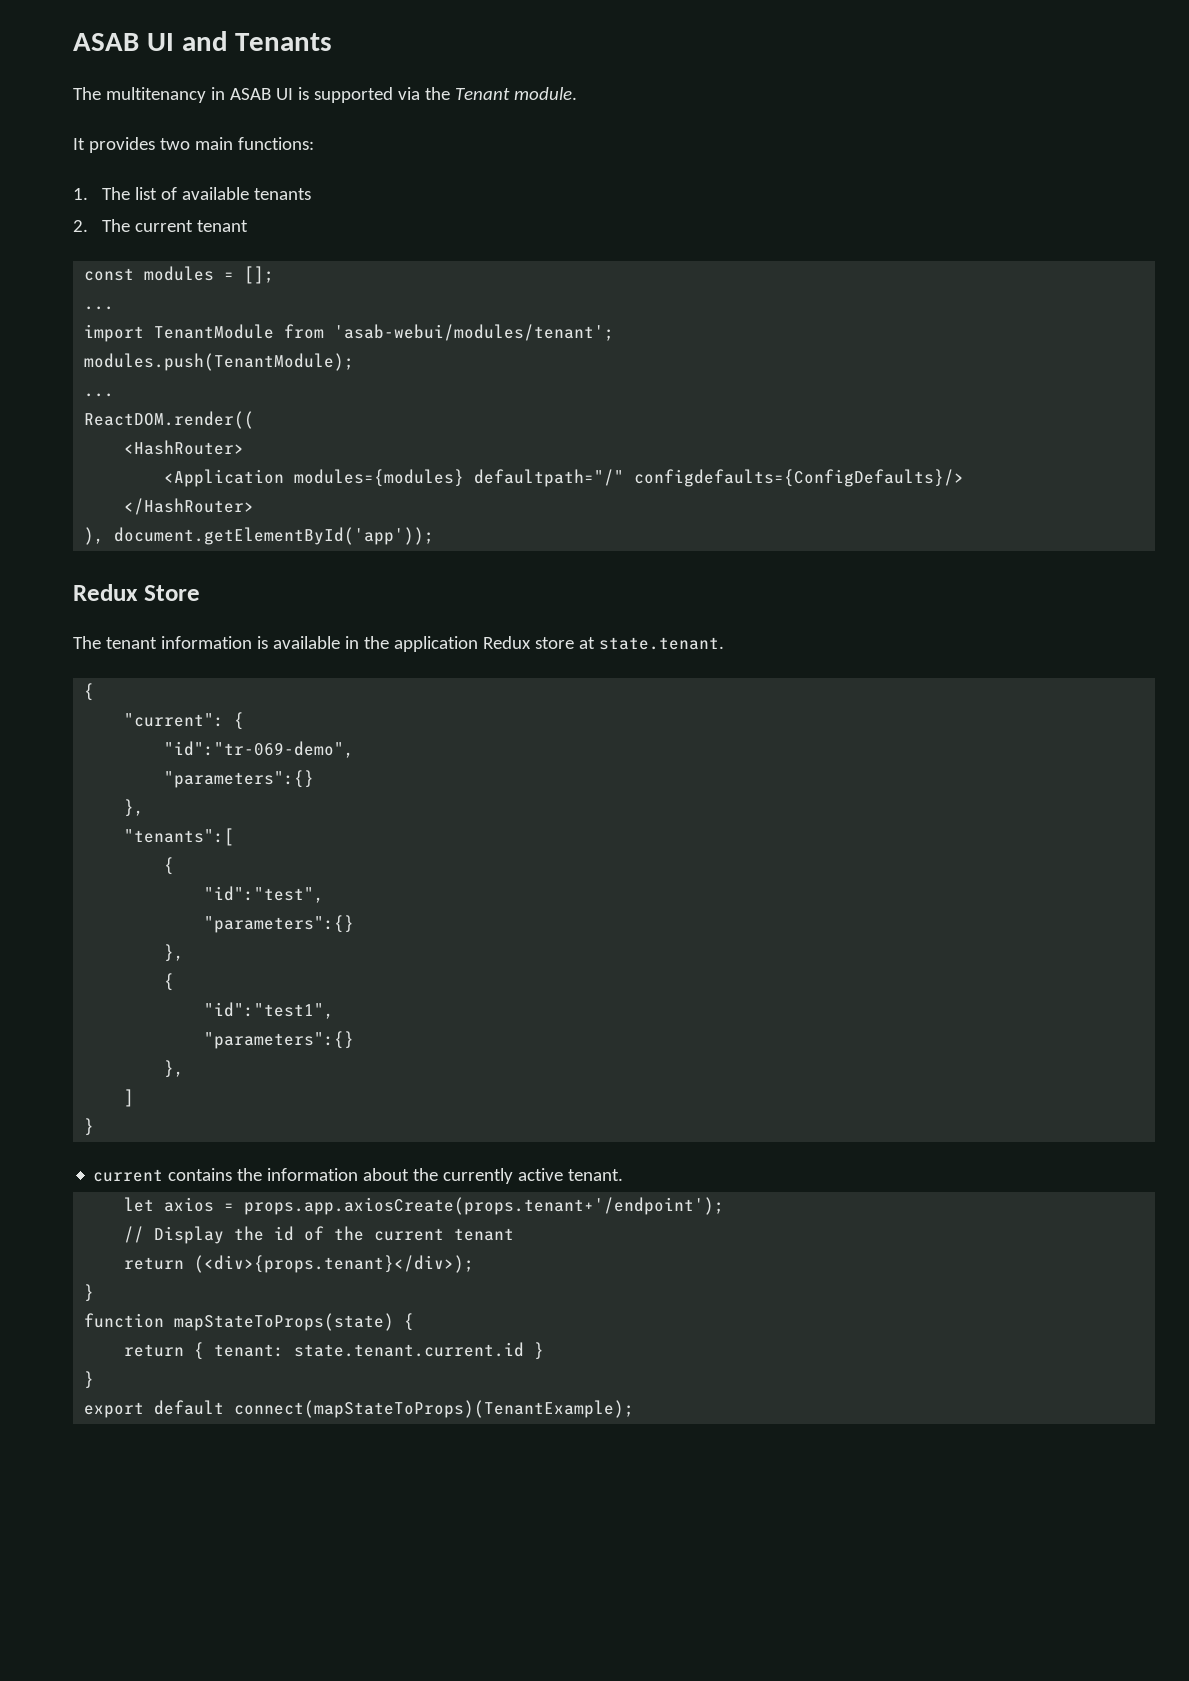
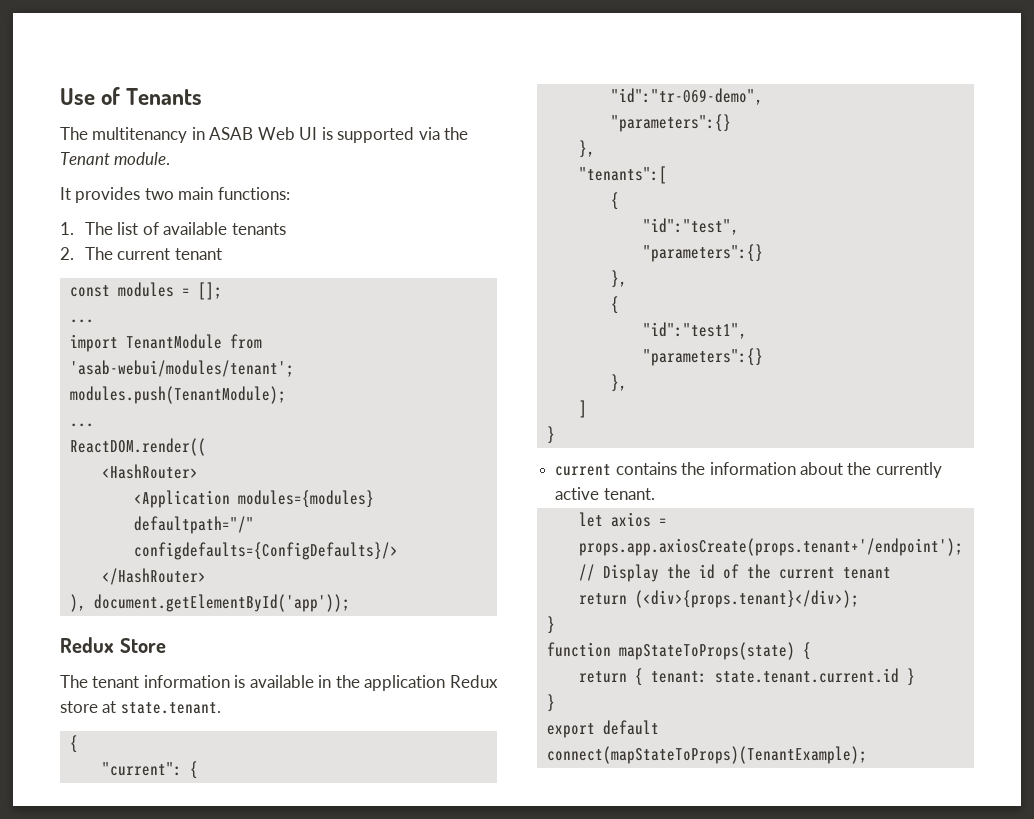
- ASAB UI and Tenants
+ Use of Tenants
- The multitenancy in ASAB UI is supported via the Tenant module.
+ The multitenancy in ASAB Web UI is supported via the Tenant module.

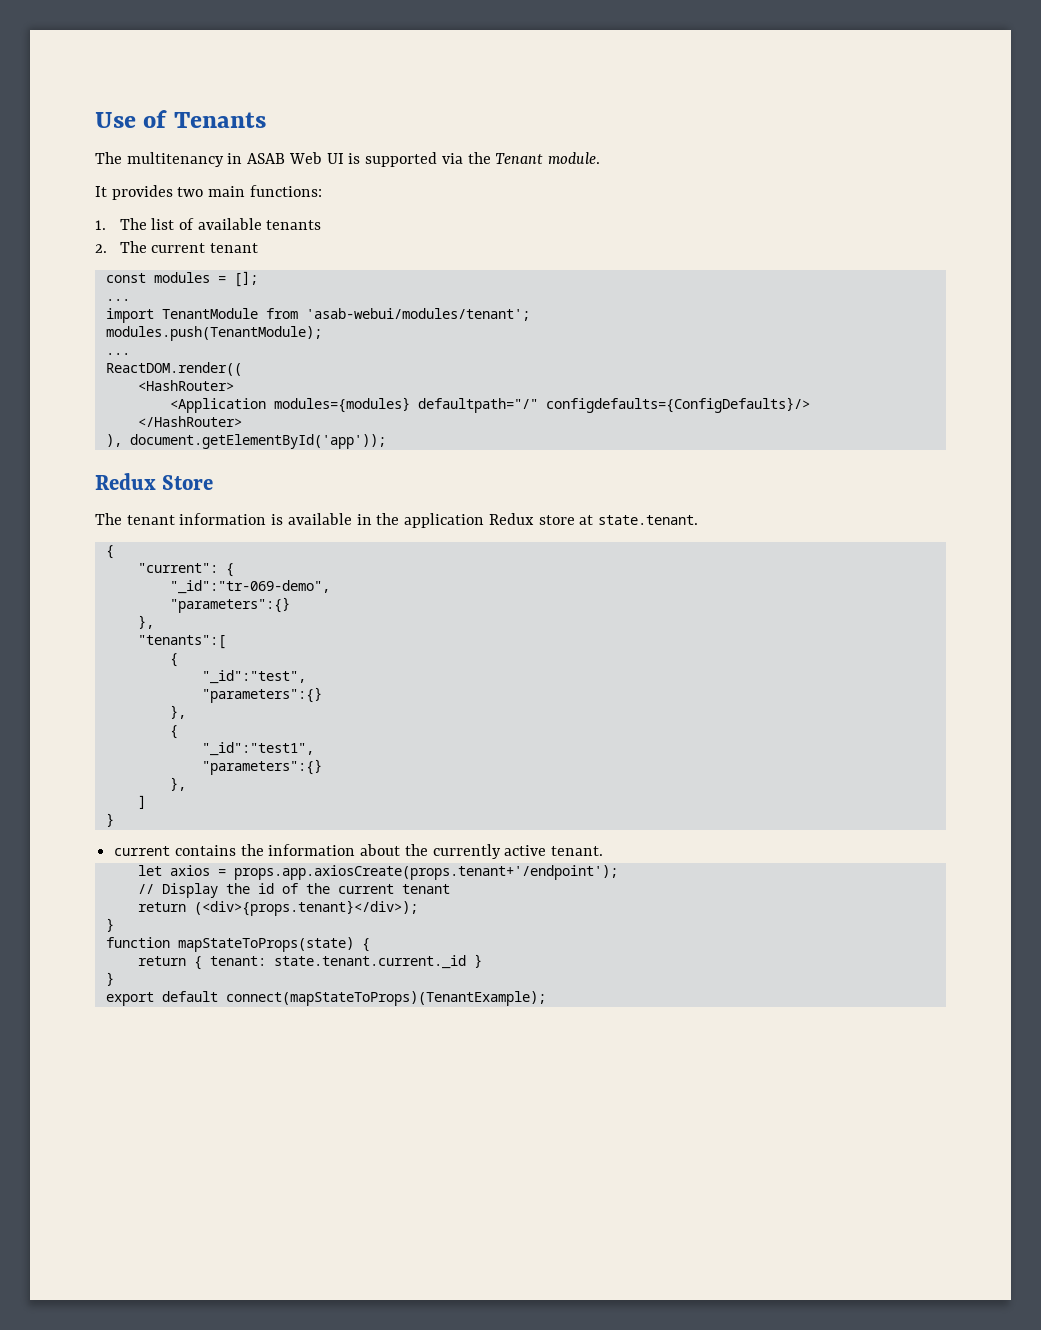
- "id":"tr-069-demo",
+ "_id":"tr-069-demo",
- "id":"test",
+ "_id":"test",
- "id":"test1",
+ "_id":"test1",
- return { tenant: state.tenant.current.id }
+ return { tenant: state.tenant.current._id }

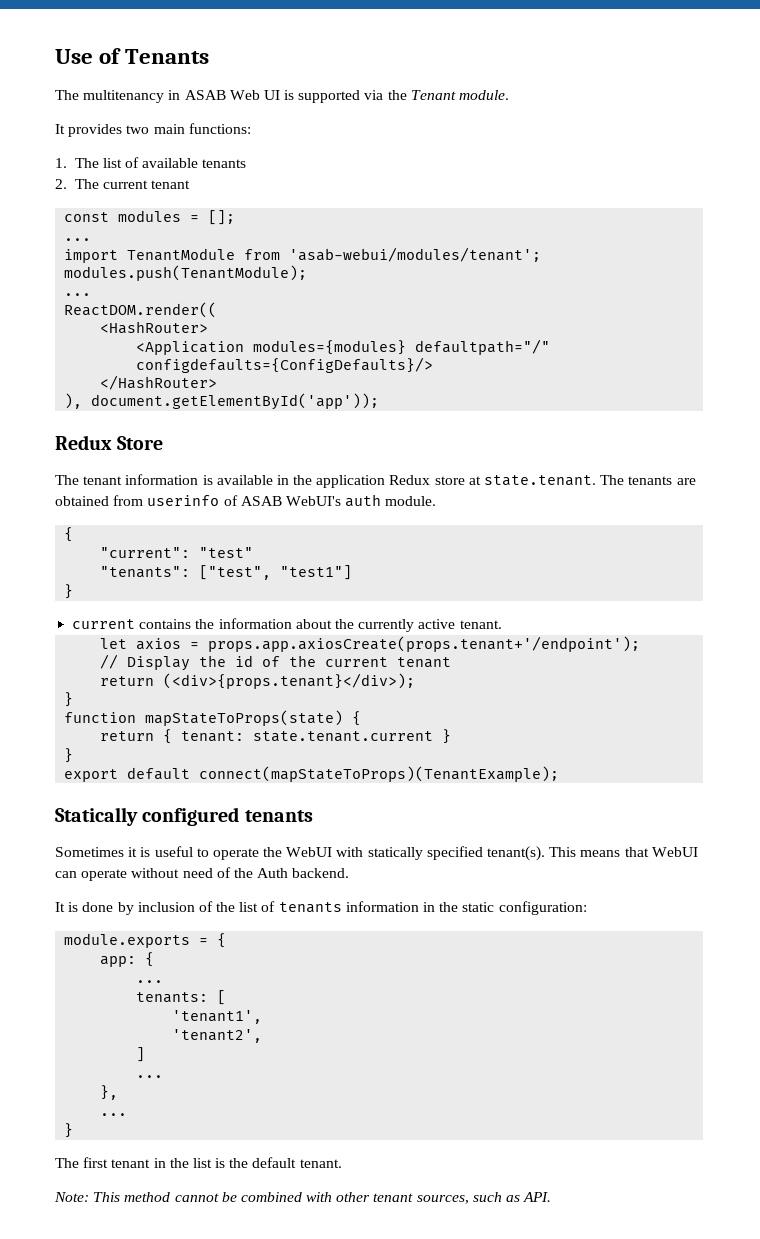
- The tenant information is available in the application Redux store at state.tenant.
+ The tenant information is available in the application Redux store at state.tenant. The tenants are obtained from userinfo of ASAB WebUI's auth module.
  {
- "current": {
- "_id":"tr-069-demo",
- "parameters":{}
- },
- "tenants":[
- {
- "_id":"test",
- "parameters":{}
- },
- {
- "_id":"test1",
- "parameters":{}
- },
- ]
+ "current": "test"
+ "tenants": ["test", "test1"]
- return { tenant: state.tenant.current._id }
+ return { tenant: state.tenant.current }
+ Statically configured tenants
+ Sometimes it is useful to operate the WebUI with statically specified tenant(s). This means that WebUI can operate without need of the Auth backend.
+ It is done by inclusion of the list of tenants information in the static configuration:
+ module.exports = {
+ app: {
+ ...
+ tenants: [
+ 'tenant1',
+ 'tenant2',
+ ]
+ ...
+ },
+ ...
+ }
+ The first tenant in the list is the default tenant.
+ Note: This method cannot be combined with other tenant sources, such as API.

